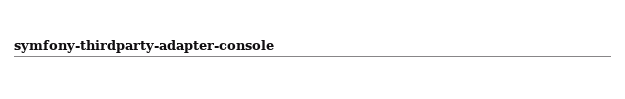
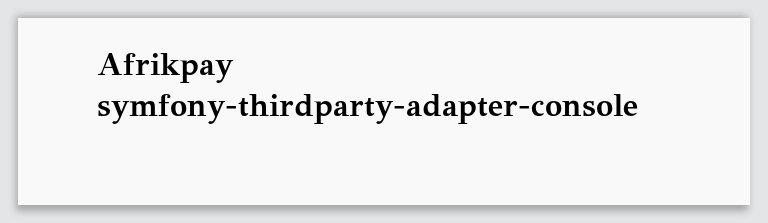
- symfony-thirdparty-adapter-console
+ Afrikpay symfony-thirdparty-adapter-console

